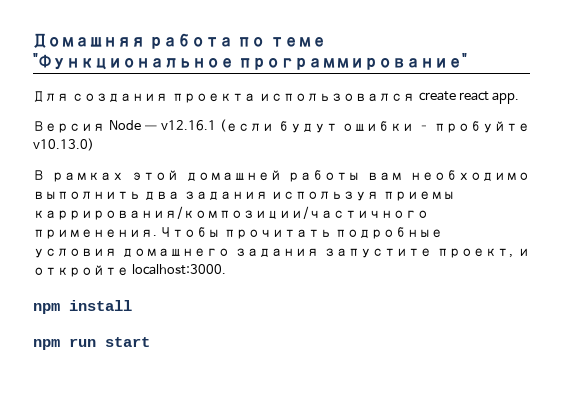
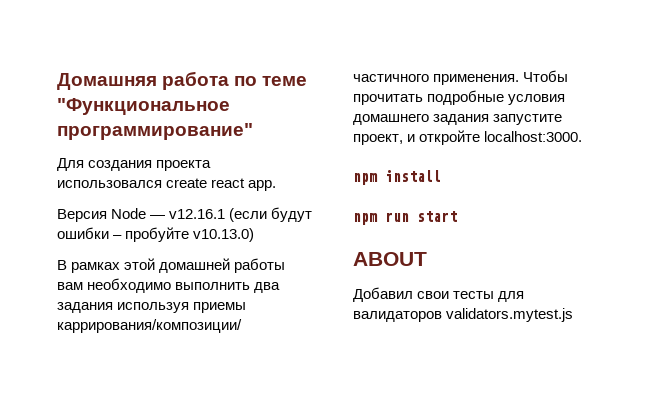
+ ABOUT
+ Добавил свои тесты для валидаторов validators.mytest.js

